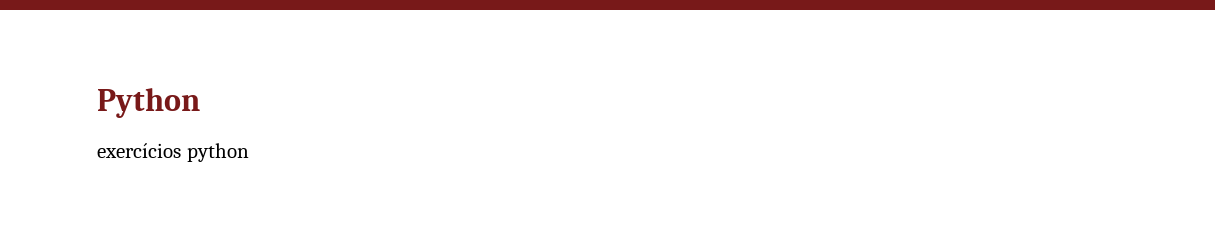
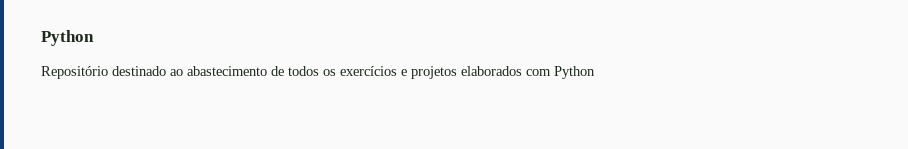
- exercícios python
+ Repositório destinado ao abastecimento de todos os exercícios e projetos elaborados com Python

